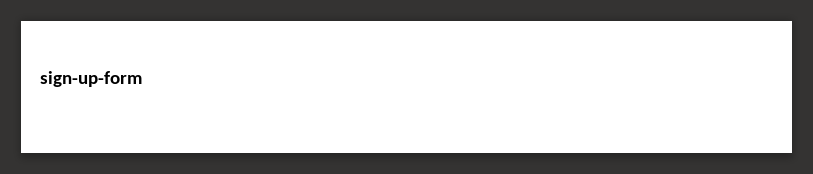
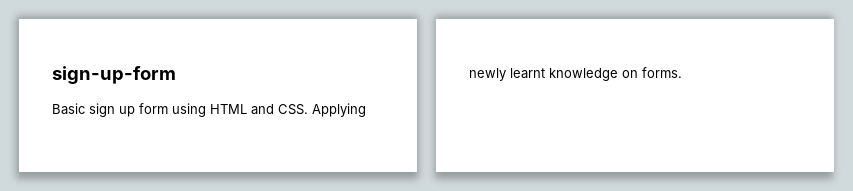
+ Basic sign up form using HTML and CSS. Applying newly learnt knowledge on forms.

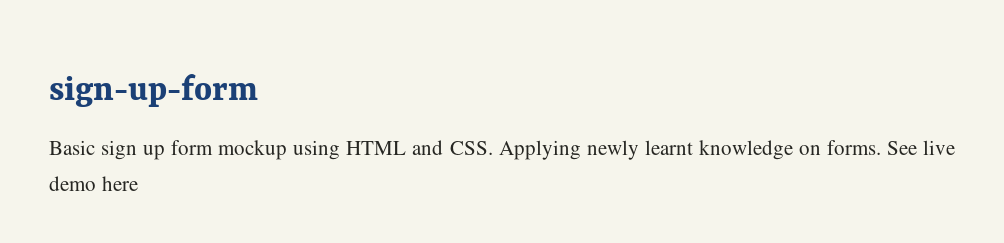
- Basic sign up form using HTML and CSS. Applying newly learnt knowledge on forms.
+ Basic sign up form mockup using HTML and CSS. Applying newly learnt knowledge on forms.
+ See live demo here

